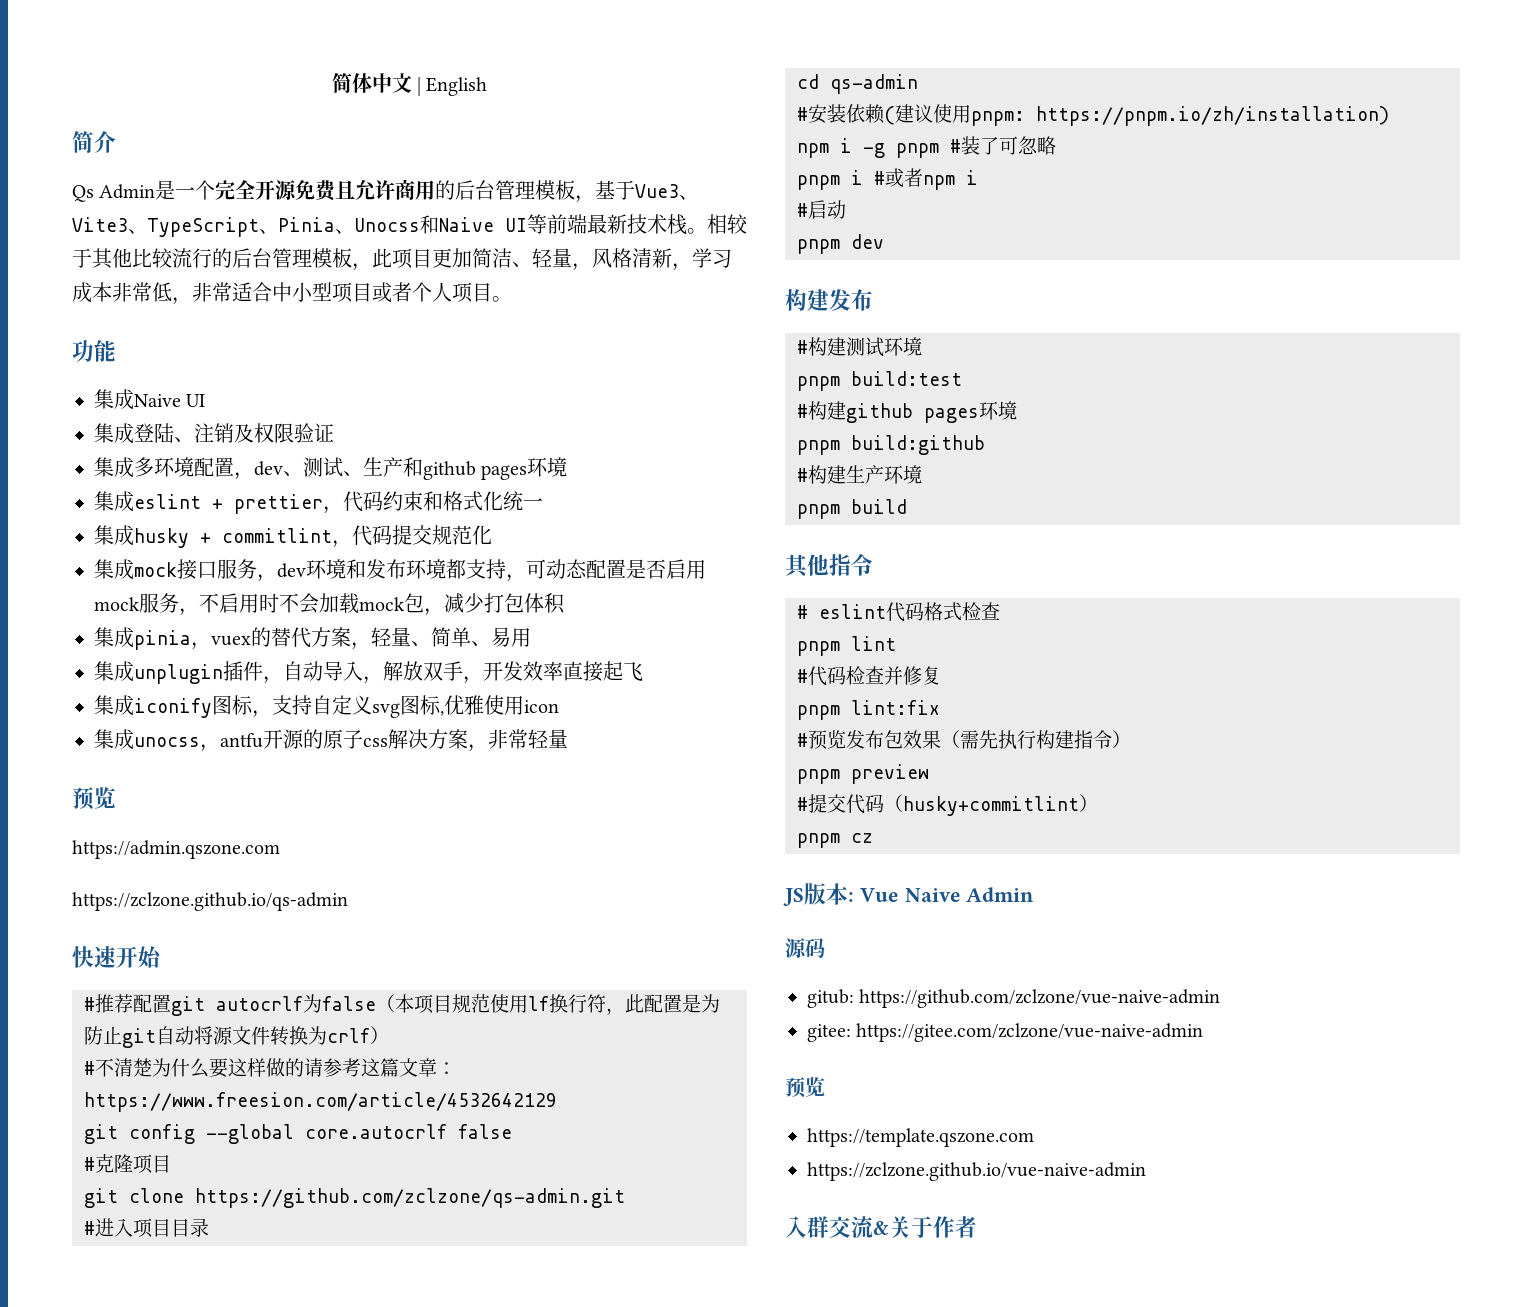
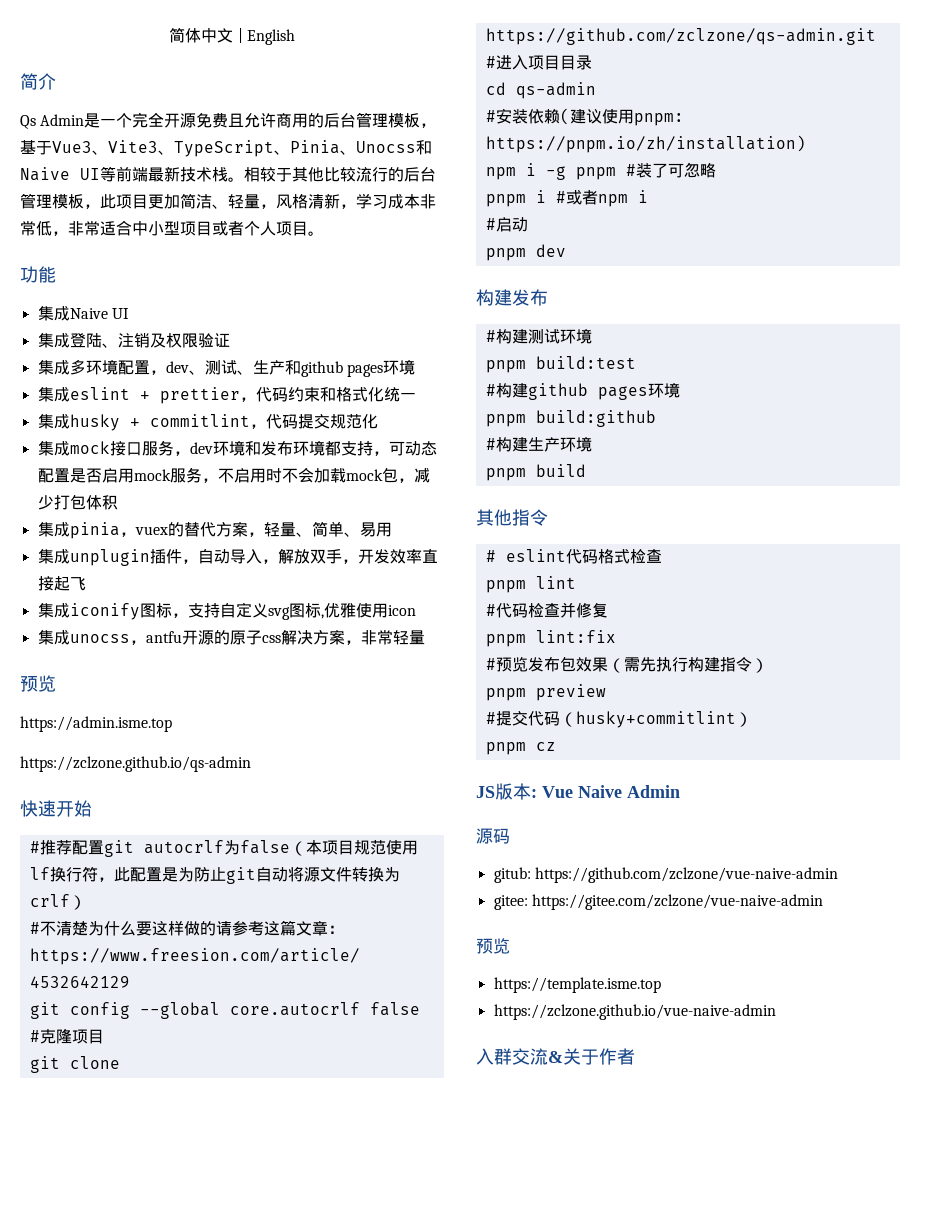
- https://admin.qszone.com
+ https://admin.isme.top
- https://template.qszone.com
+ https://template.isme.top

